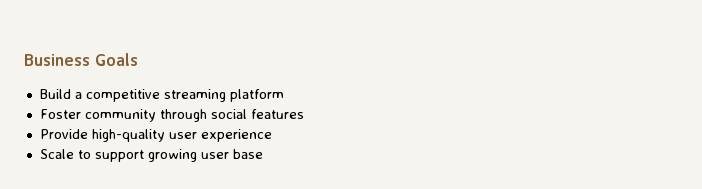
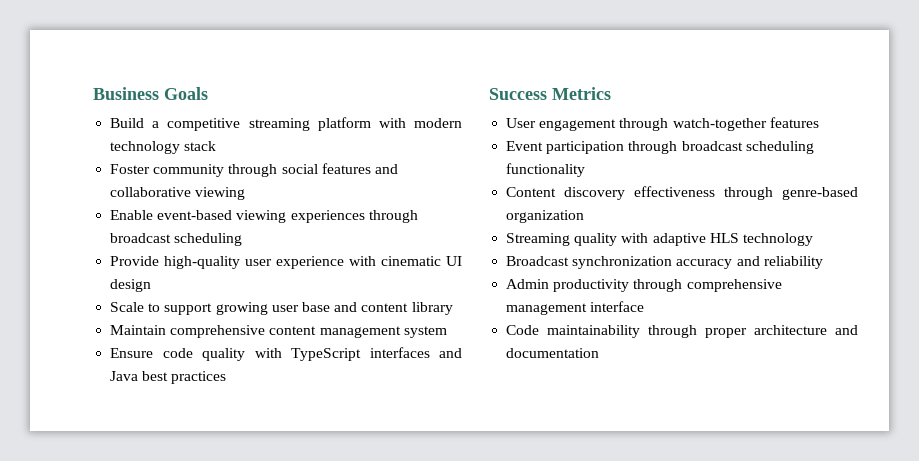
- Build a competitive streaming platform
+ Build a competitive streaming platform with modern technology stack
- Foster community through social features
+ Foster community through social features and collaborative viewing
+ Enable event-based viewing experiences through broadcast scheduling
- Provide high-quality user experience
+ Provide high-quality user experience with cinematic UI design
- Scale to support growing user base
+ Scale to support growing user base and content library
+ Maintain comprehensive content management system
+ Ensure code quality with TypeScript interfaces and Java best practices
+ Success Metrics
+ User engagement through watch-together features
+ Event participation through broadcast scheduling functionality
+ Content discovery effectiveness through genre-based organization
+ Streaming quality with adaptive HLS technology
+ Broadcast synchronization accuracy and reliability
+ Admin productivity through comprehensive management interface
+ Code maintainability through proper architecture and documentation

